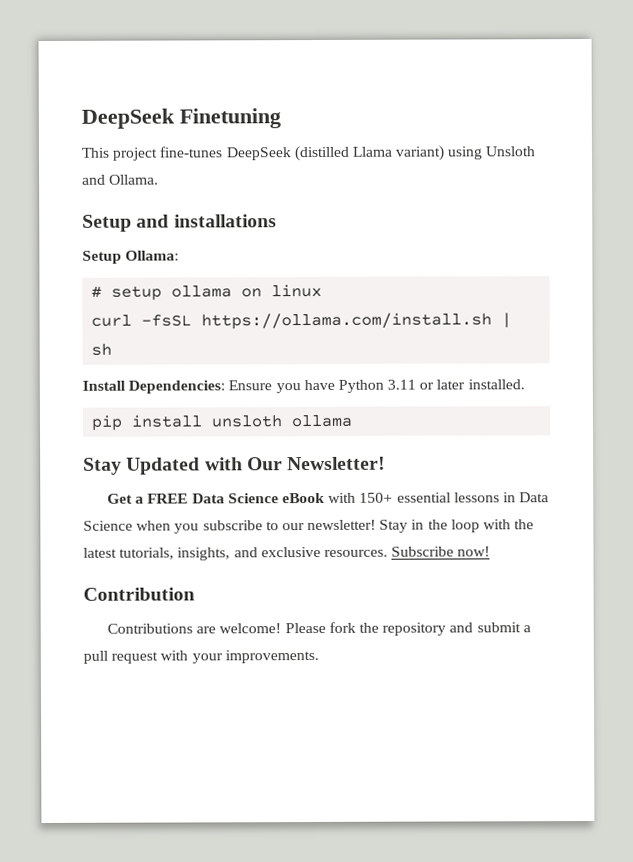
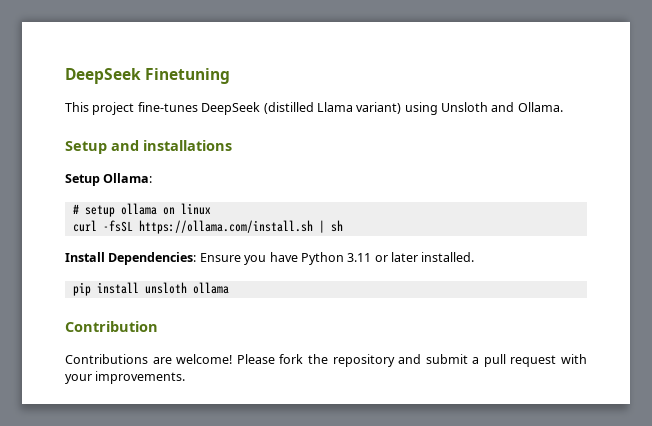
- Stay Updated with Our Newsletter!
- Get a FREE Data Science eBook with 150+ essential lessons in Data Science when you subscribe to our newsletter! Stay in the loop with the latest tutorials, insights, and exclusive resources. Subscribe now!

